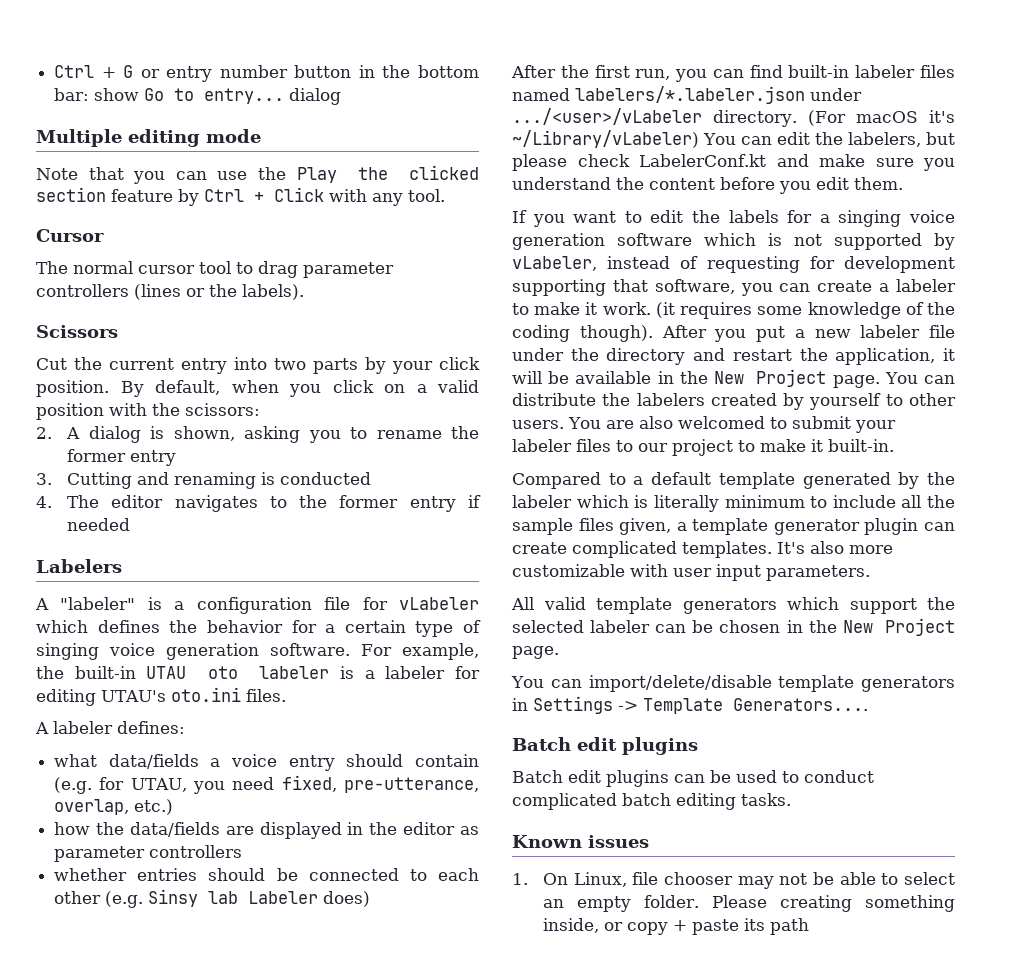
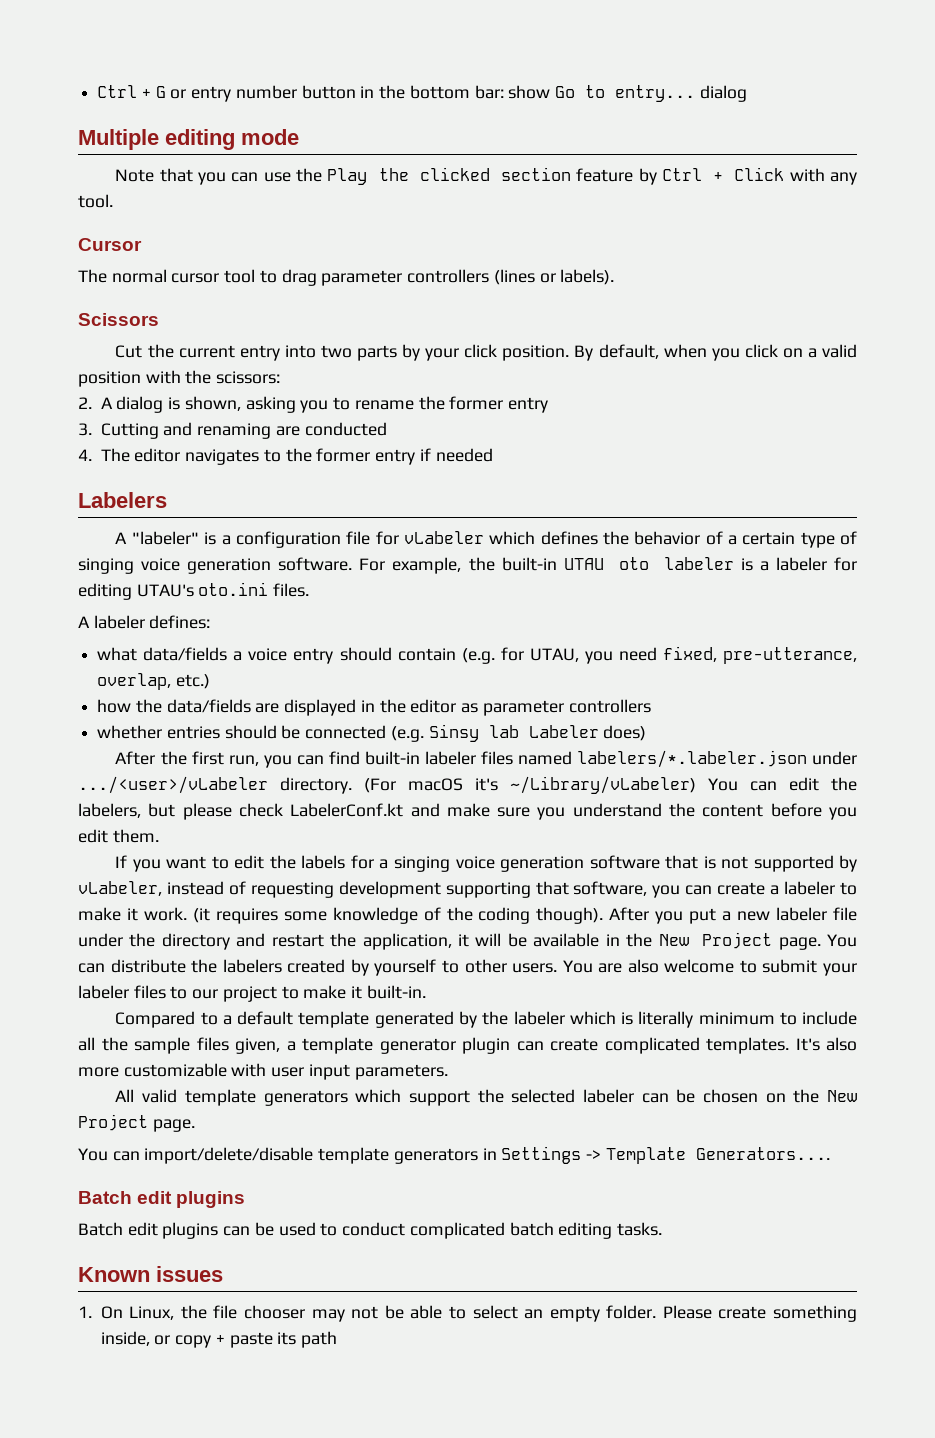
- The normal cursor tool to drag parameter controllers (lines or the labels).
+ The normal cursor tool to drag parameter controllers (lines or labels).
- 3. Cutting and renaming is conducted
+ 3. Cutting and renaming are conducted
- A "labeler" is a configuration file for vLabeler which defines the behavior for a certain type of singing voice generation software.
+ A "labeler" is a configuration file for vLabeler which defines the behavior of a certain type of singing voice generation software.
- whether entries should be connected to each other (e.g. Sinsy lab Labeler does)
+ whether entries should be connected (e.g. Sinsy lab Labeler does)
- If you want to edit the labels for a singing voice generation software which is not supported by vLabeler, instead of requesting for development supporting that software, you can create a labeler to make it work.
+ If you want to edit the labels for a singing voice generation software that is not supported by vLabeler, instead of requesting development supporting that software, you can create a labeler to make it work.
- You are also welcomed to submit your labeler files to our project to make it built-in.
+ You are also welcome to submit your labeler files to our project to make it built-in.
- All valid template generators which support the selected labeler can be chosen in the New Project page.
+ All valid template generators which support the selected labeler can be chosen on the New Project page.
- 1. On Linux, file chooser may not be able to select an empty folder.
+ 1. On Linux, the file chooser may not be able to select an empty folder.
- Please creating something inside, or copy + paste its path
+ Please create something inside, or copy + paste its path

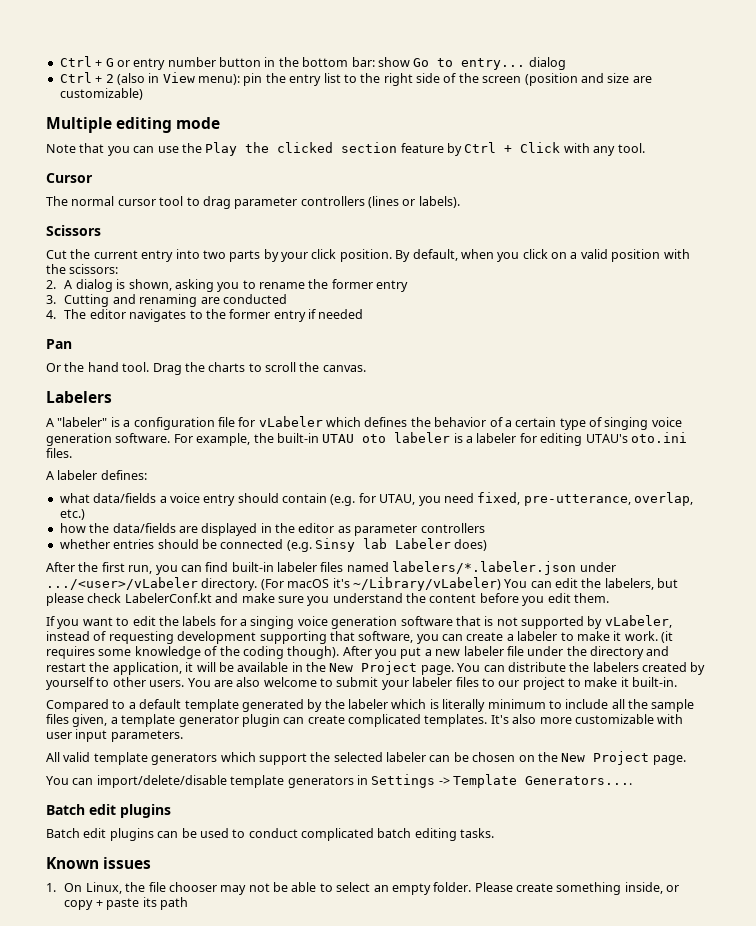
+ Ctrl + 2 (also in View menu): pin the entry list to the right side of the screen (position and size are customizable)
+ Pan
+ Or the hand tool. Drag the charts to scroll the canvas.

